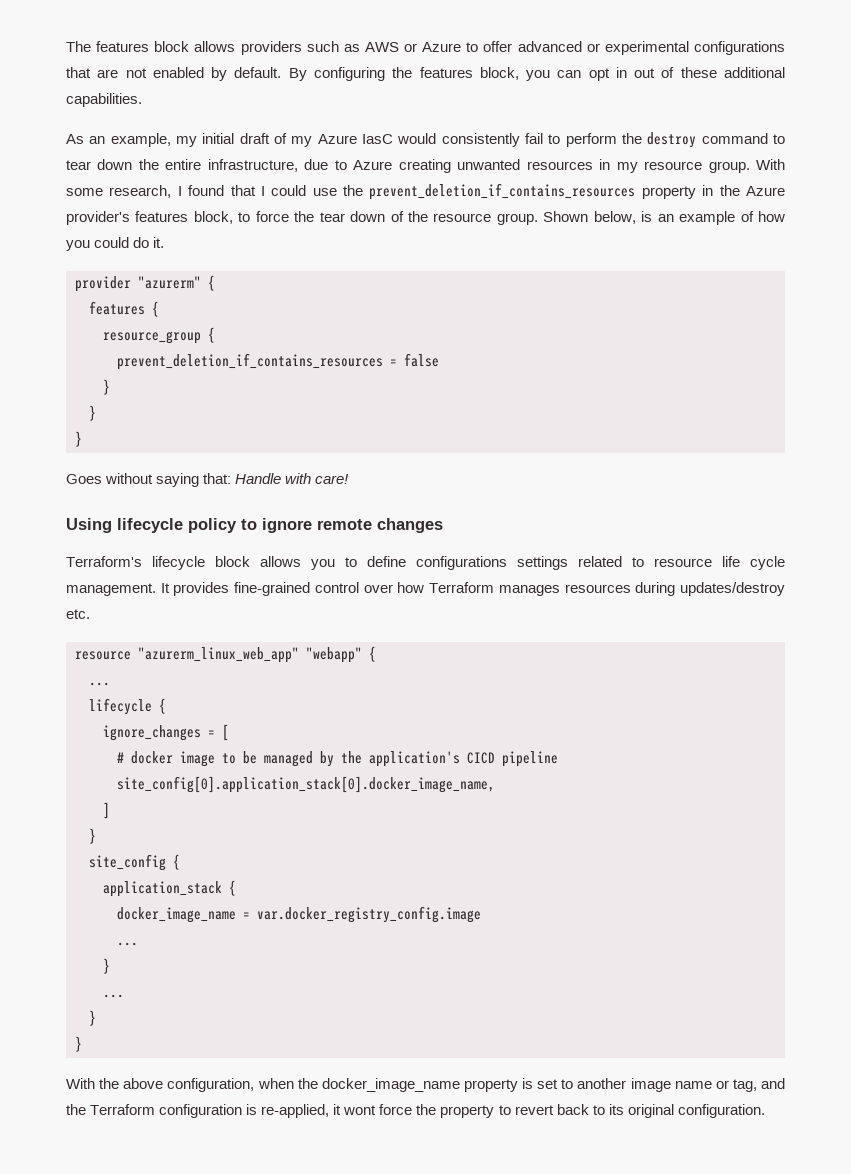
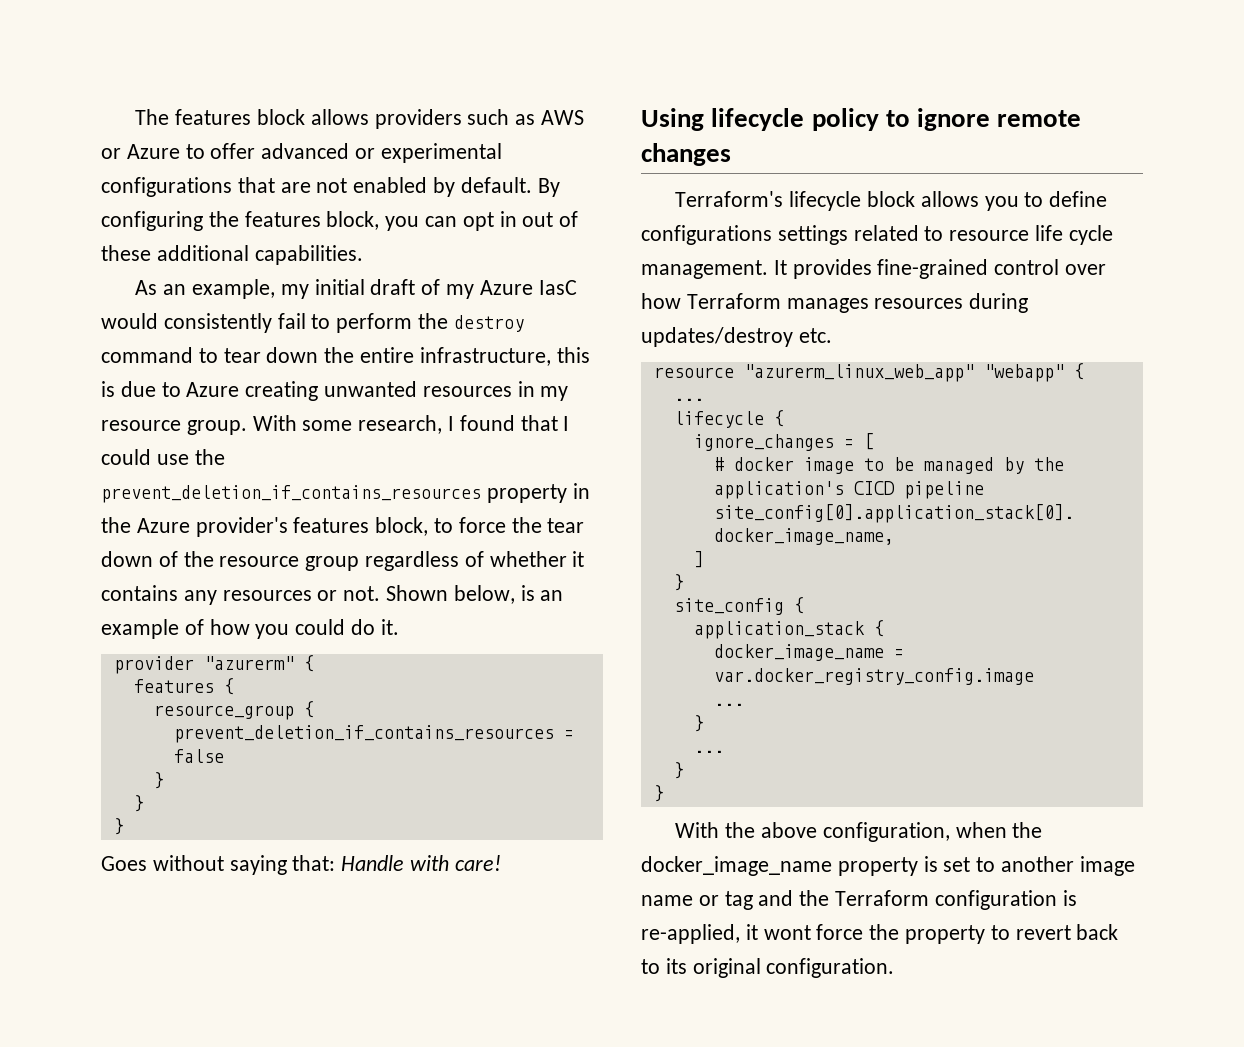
- As an example, my initial draft of my Azure IasC would consistently fail to perform the destroy command to tear down the entire infrastructure, due to Azure creating unwanted resources in my resource group.
+ As an example, my initial draft of my Azure IasC would consistently fail to perform the destroy command to tear down the entire infrastructure, this is due to Azure creating unwanted resources in my resource group.
- With some research, I found that I could use the prevent_deletion_if_contains_resources property in the Azure provider's features block, to force the tear down of the resource group.
+ With some research, I found that I could use the prevent_deletion_if_contains_resources property in the Azure provider's features block, to force the tear down of the resource group regardless of whether it contains any resources or not.
- With the above configuration, when the docker_image_name property is set to another image name or tag, and the Terraform configuration is re-applied, it wont force the property to revert back to its original configuration.
+ With the above configuration, when the docker_image_name property is set to another image name or tag and the Terraform configuration is re-applied, it wont force the property to revert back to its original configuration.

